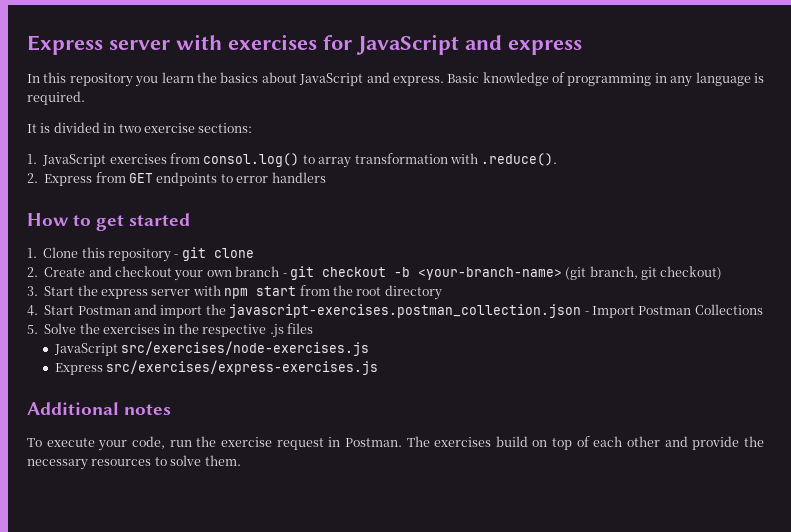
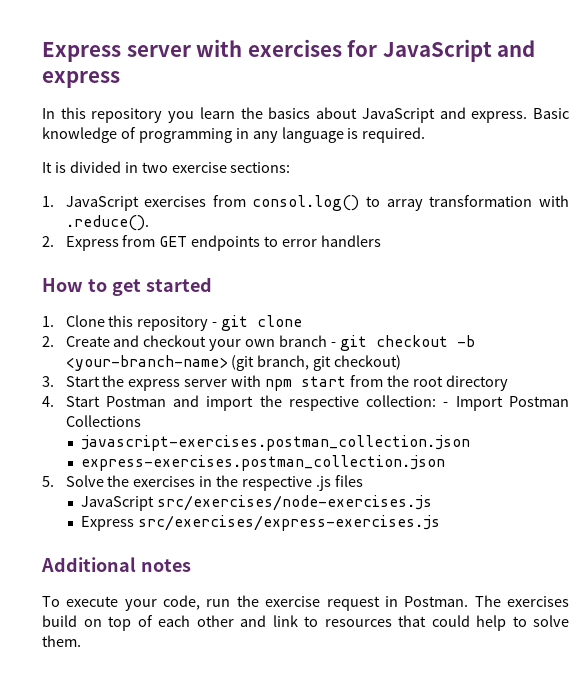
- 4. Start Postman and import the javascript-exercises.postman_collection.json - Import Postman Collections
+ 4. Start Postman and import the respective collection: - Import Postman Collections
+ javascript-exercises.postman_collection.json
+ express-exercises.postman_collection.json
- The exercises build on top of each other and provide the necessary resources to solve them.
+ The exercises build on top of each other and link to resources that could help to solve them.

